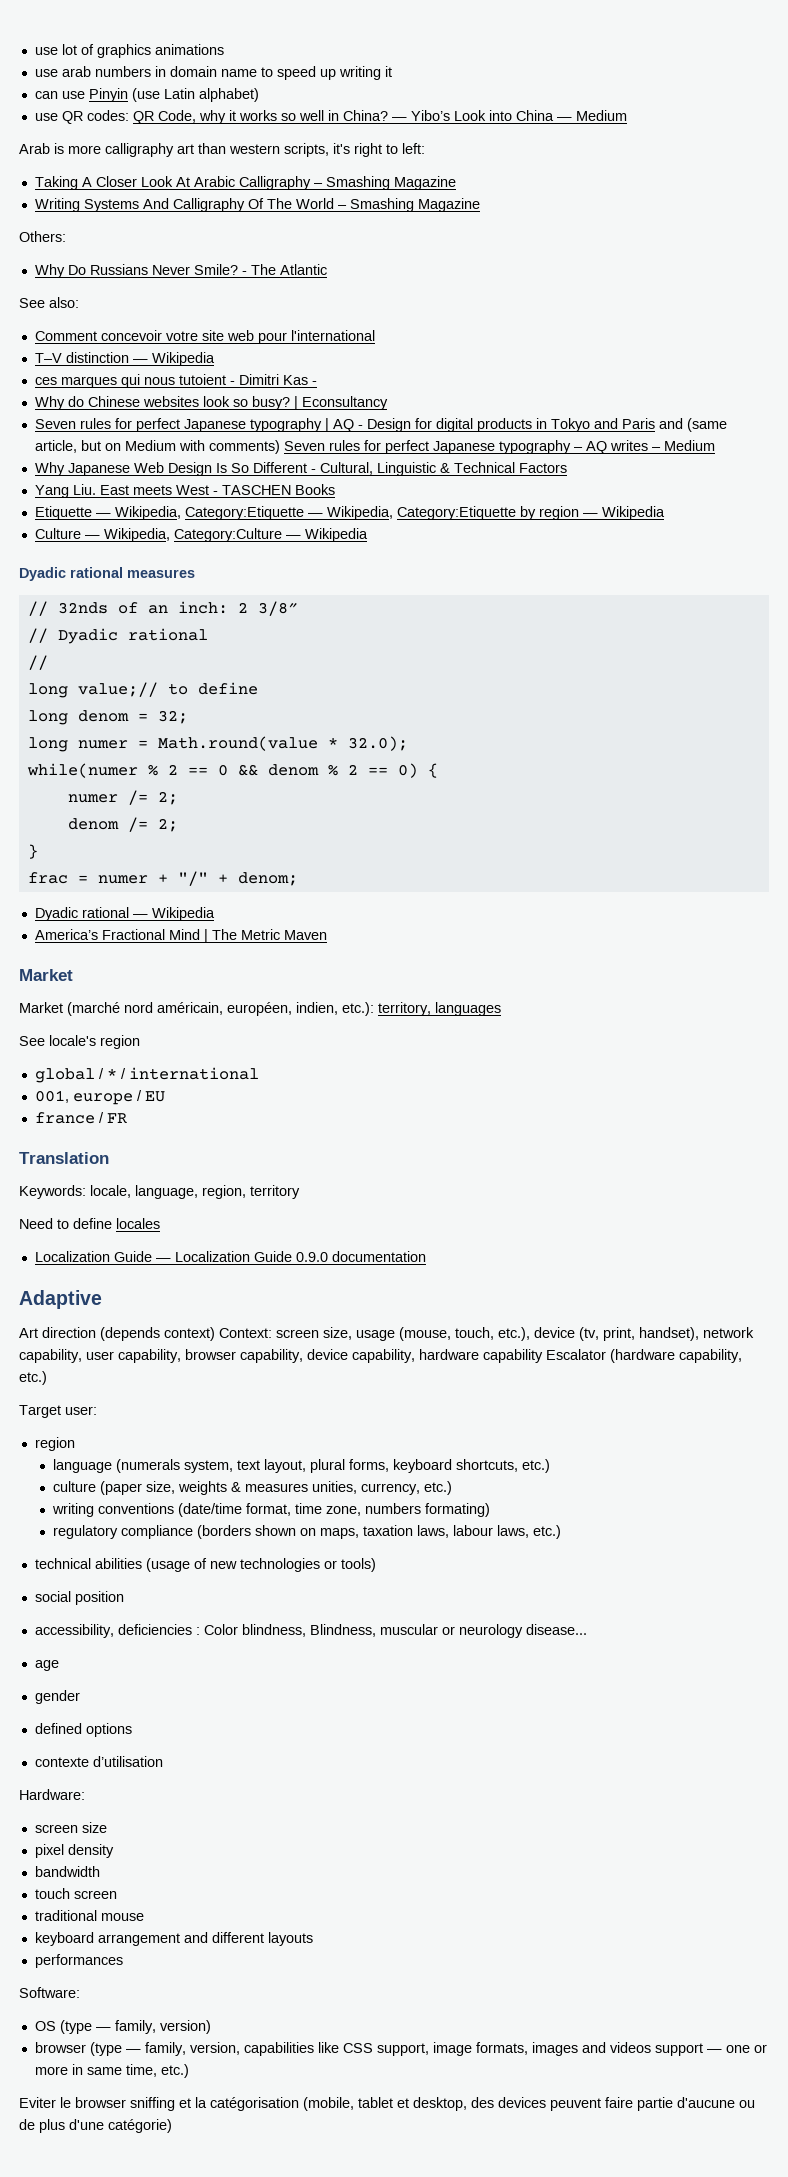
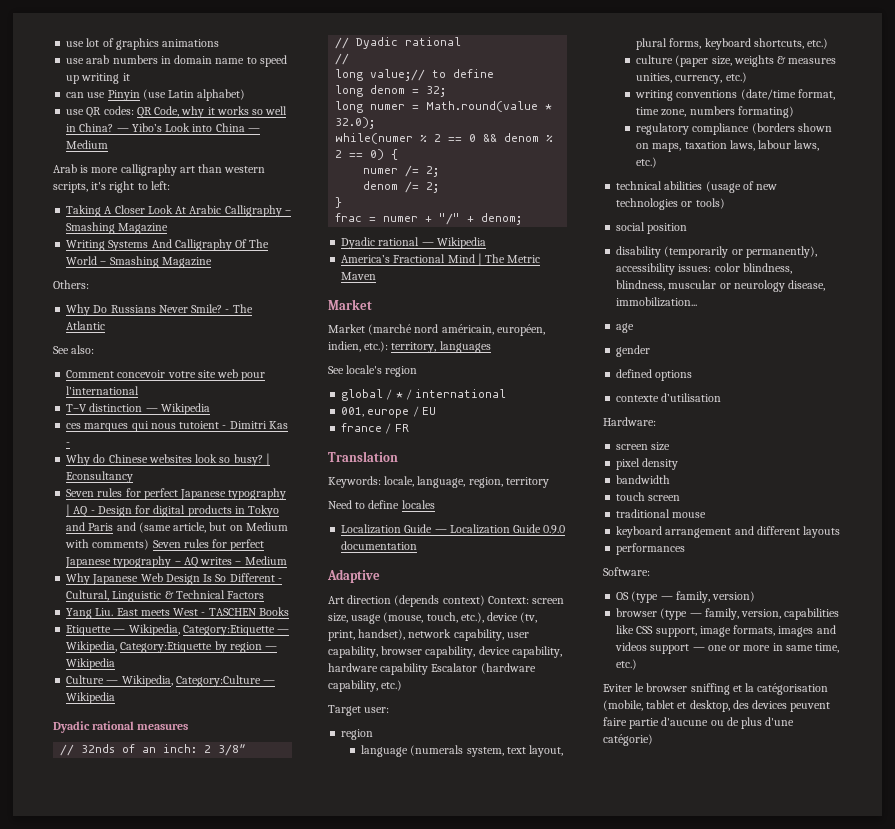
- accessibility, deficiencies : Color blindness, Blindness, muscular or neurology disease...
+ disability (temporarily or permanently), accessibility issues: color blindness, blindness, muscular or neurology disease, immobilization...

